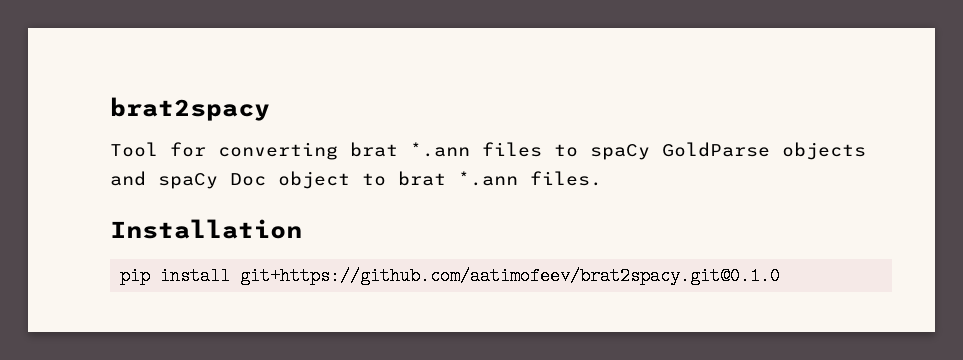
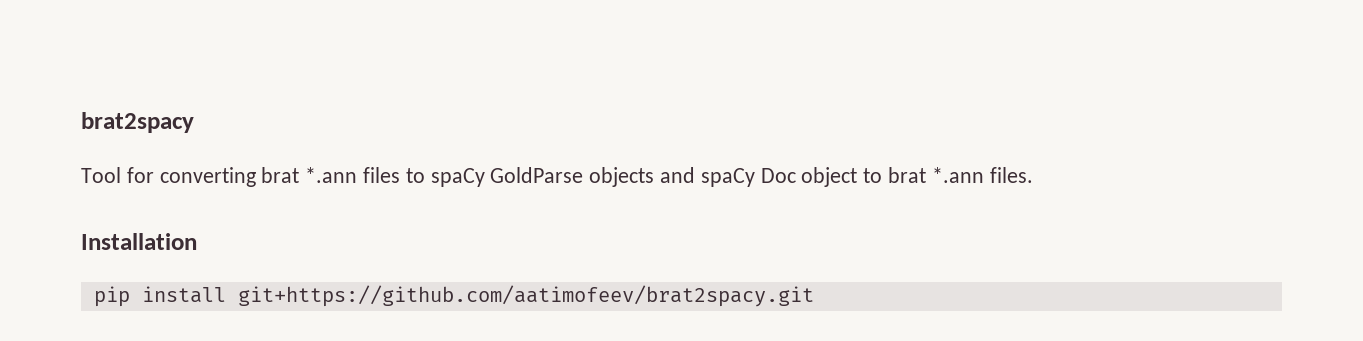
- pip install git+https://github.com/aatimofeev/brat2spacy.git@0.1.0
+ pip install git+https://github.com/aatimofeev/brat2spacy.git

